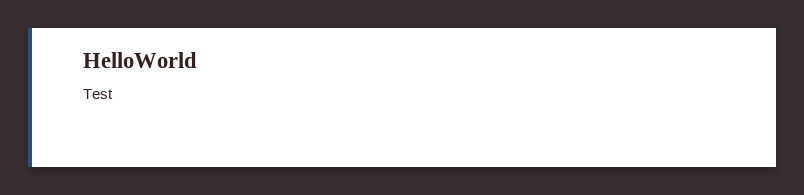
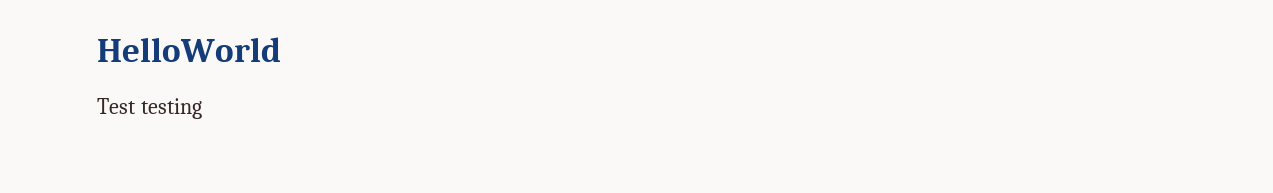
- Test
+ Test testing

